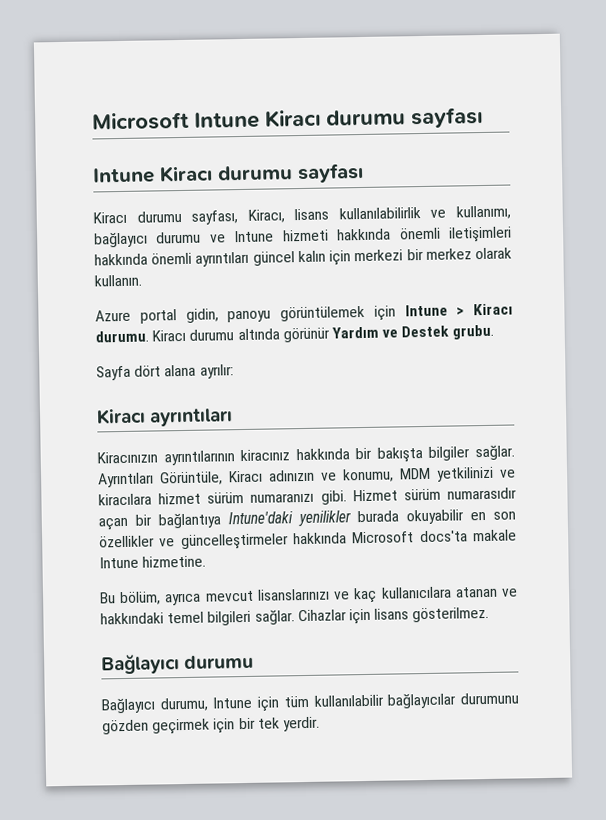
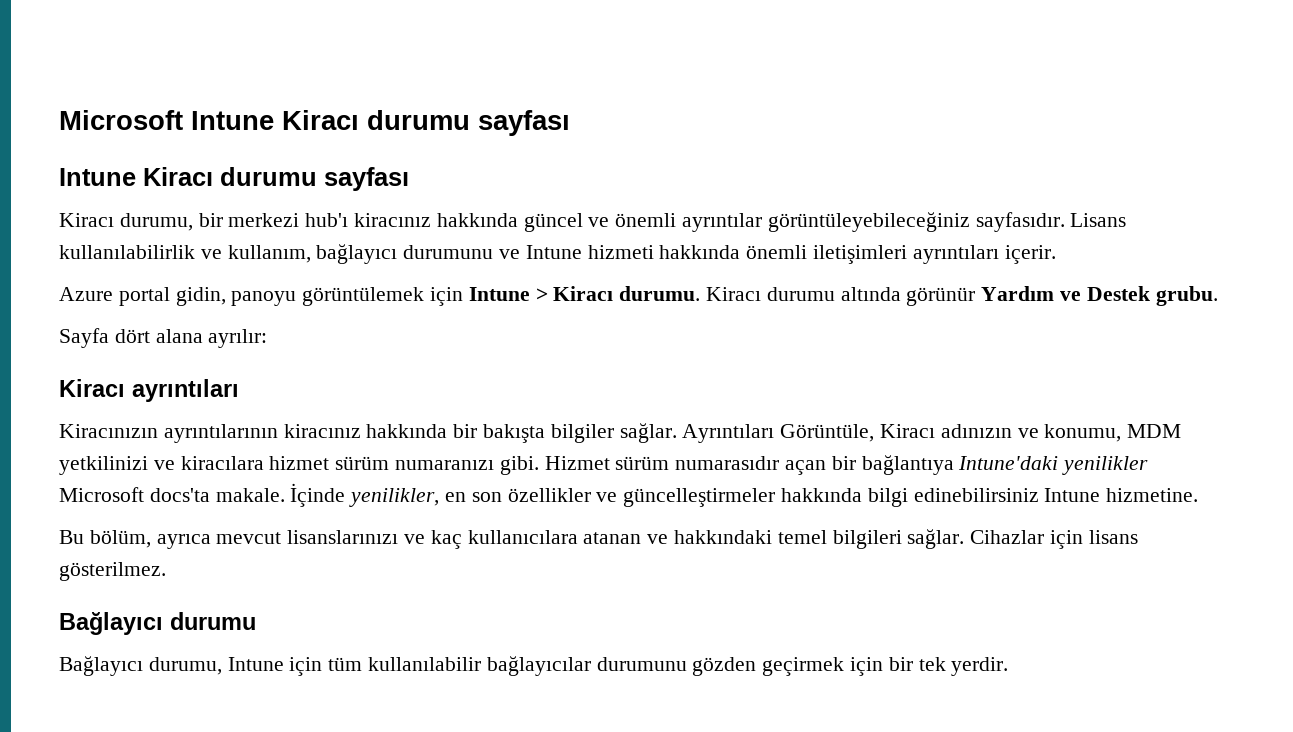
- Kiracı durumu sayfası, Kiracı, lisans kullanılabilirlik ve kullanımı, bağlayıcı durumu ve Intune hizmeti hakkında önemli iletişimleri hakkında önemli ayrıntıları güncel kalın için merkezi bir merkez olarak kullanın.
+ Kiracı durumu, bir merkezi hub'ı kiracınız hakkında güncel ve önemli ayrıntılar görüntüleyebileceğiniz sayfasıdır. Lisans kullanılabilirlik ve kullanım, bağlayıcı durumunu ve Intune hizmeti hakkında önemli iletişimleri ayrıntıları içerir.
- Hizmet sürüm numarasıdır açan bir bağlantıya Intune'daki yenilikler burada okuyabilir en son özellikler ve güncelleştirmeler hakkında Microsoft docs'ta makale Intune hizmetine.
+ Hizmet sürüm numarasıdır açan bir bağlantıya Intune'daki yenilikler Microsoft docs'ta makale. İçinde yenilikler, en son özellikler ve güncelleştirmeler hakkında bilgi edinebilirsiniz Intune hizmetine.

